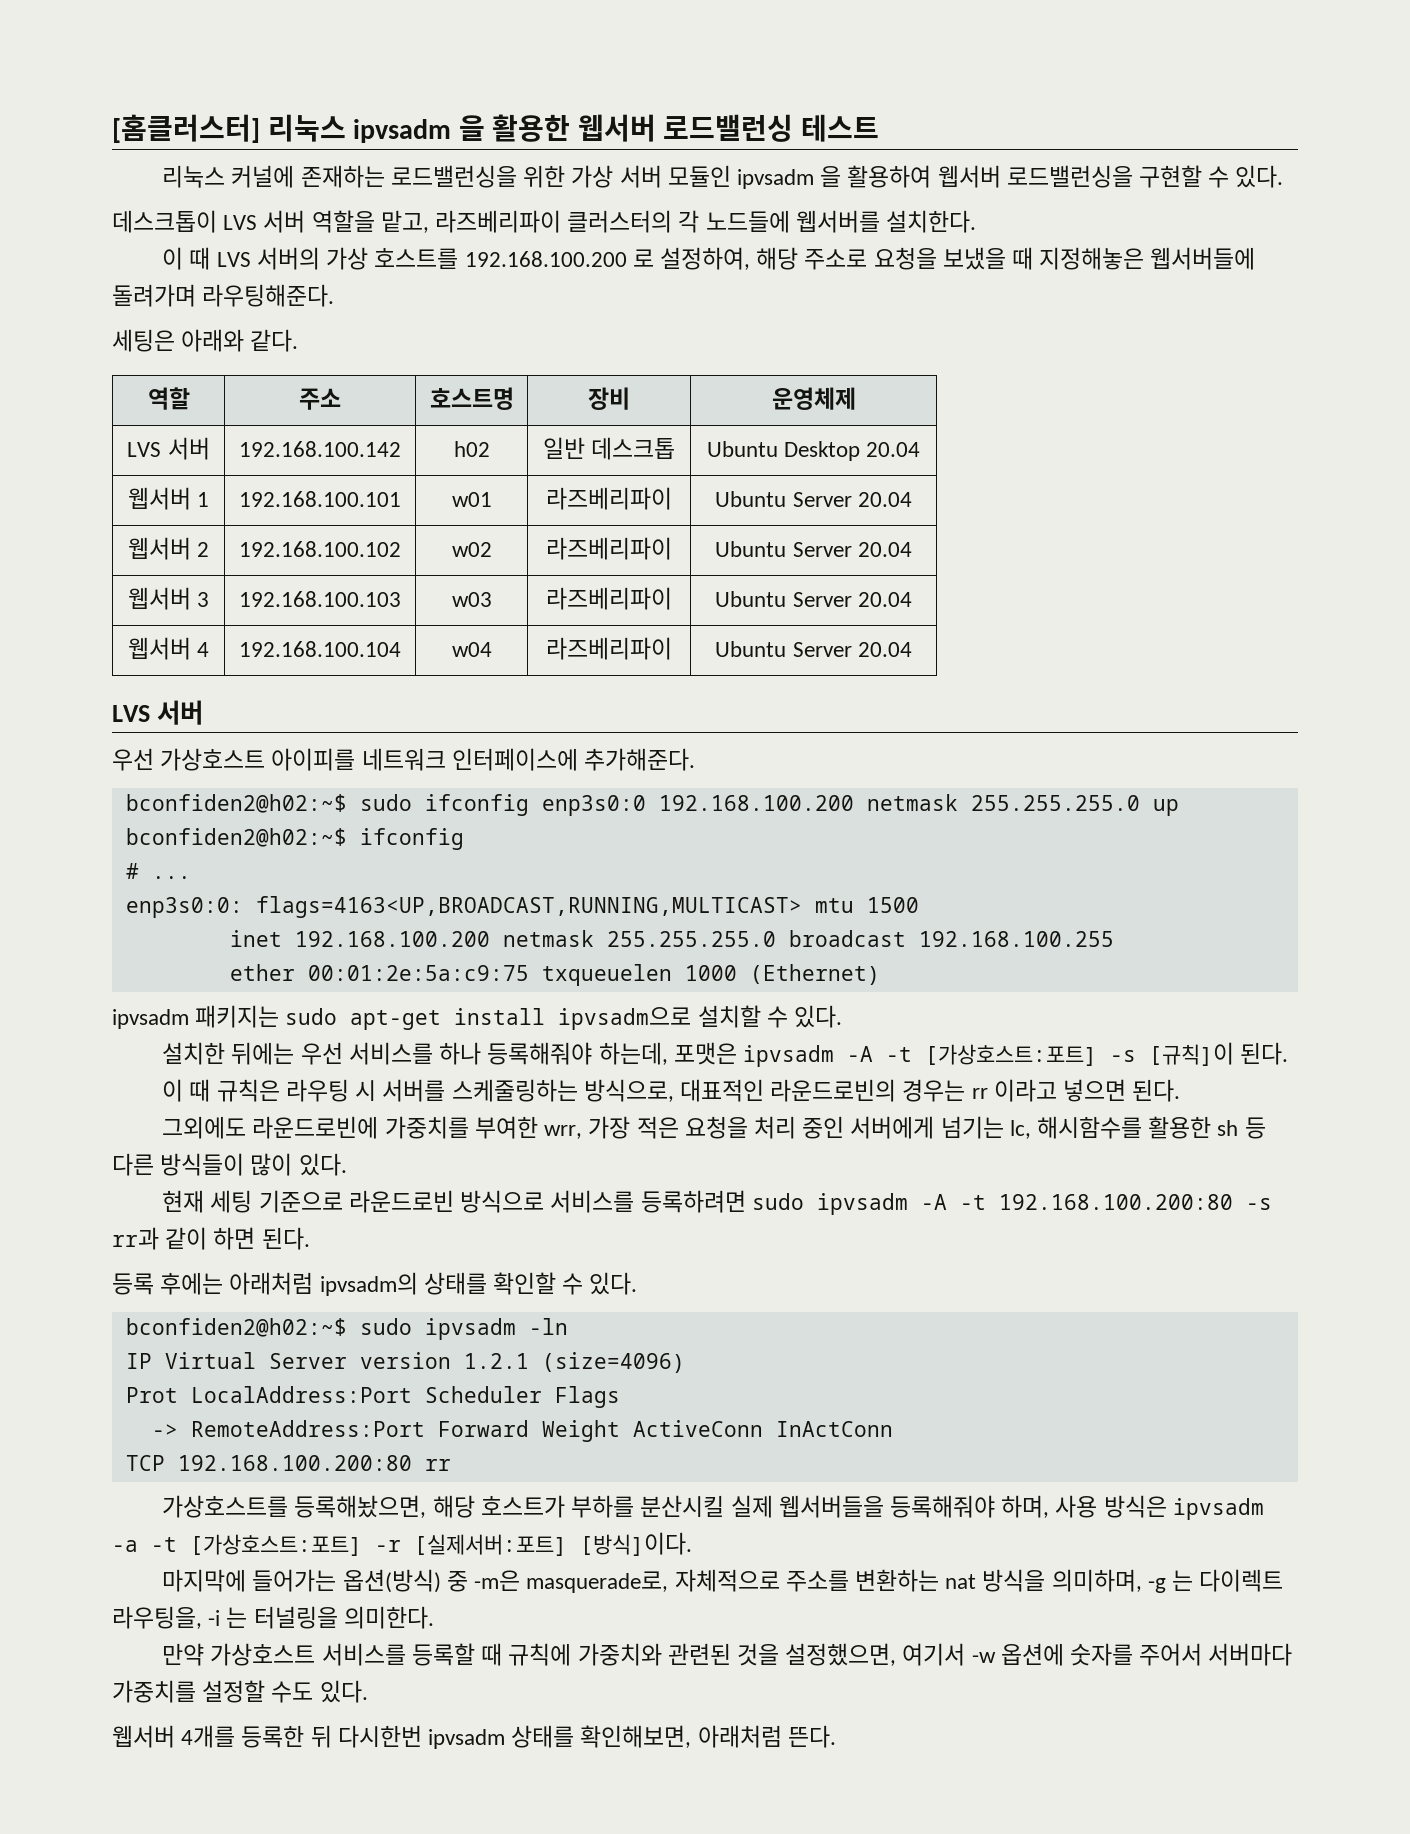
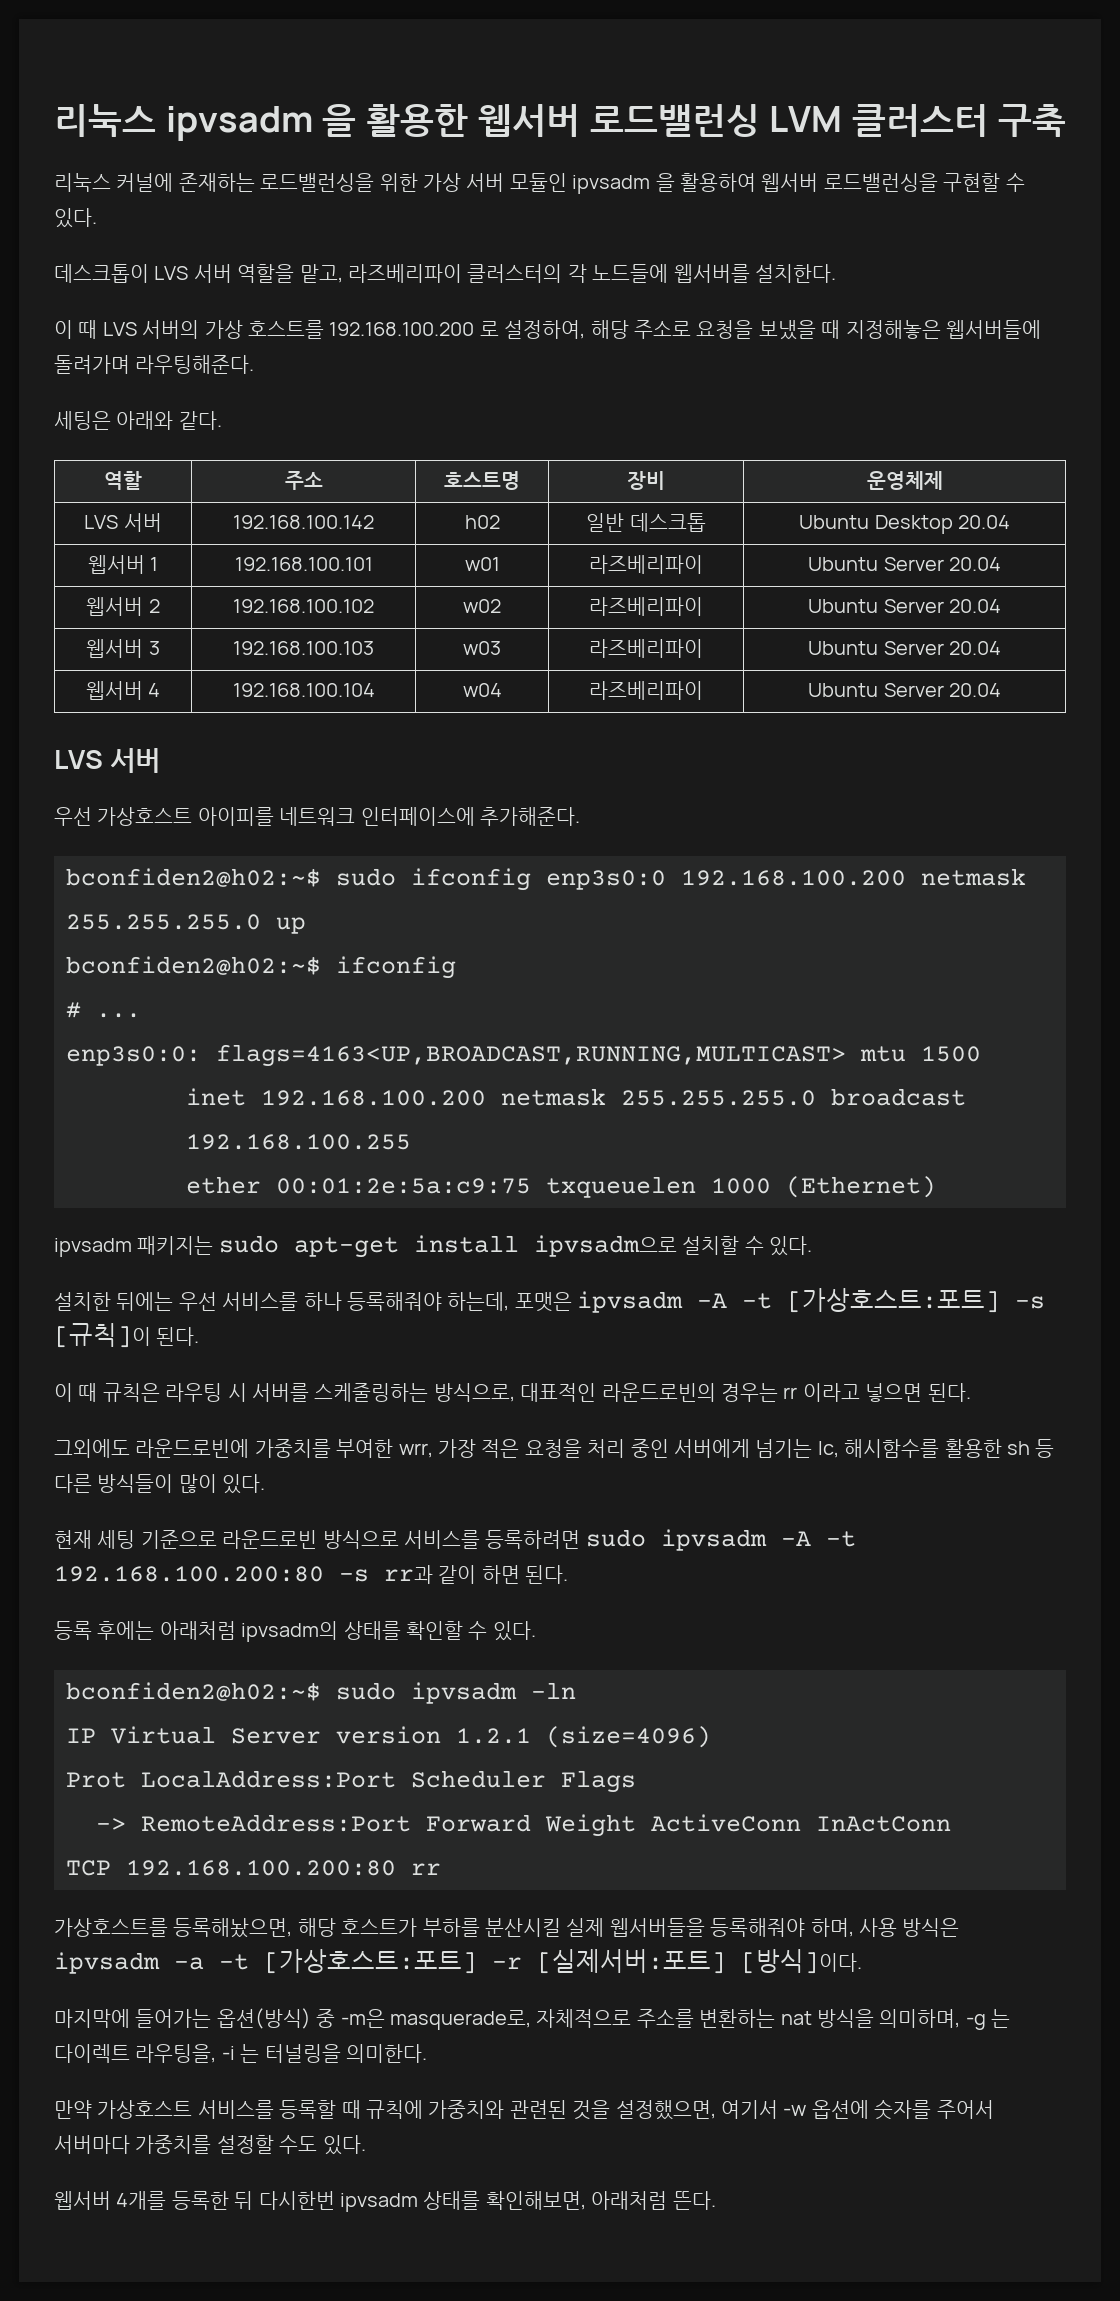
- [홈클러스터] 리눅스 ipvsadm 을 활용한 웹서버 로드밸런싱 테스트
+ 리눅스 ipvsadm 을 활용한 웹서버 로드밸런싱 LVM 클러스터 구축

